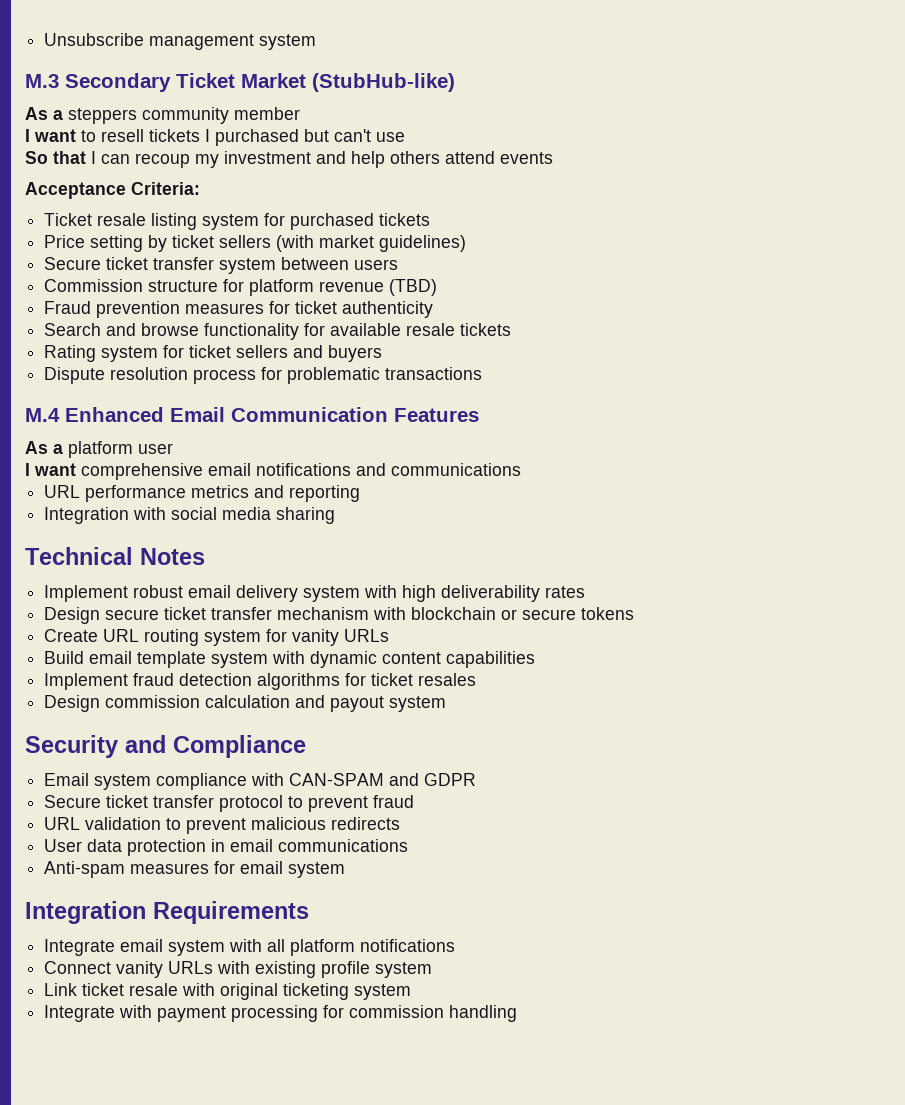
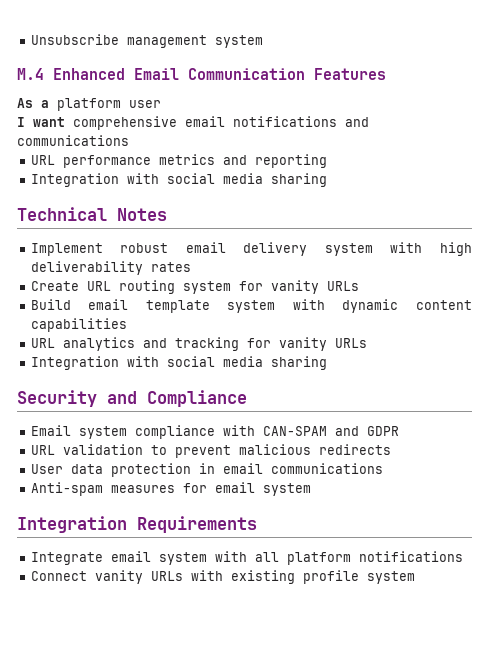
- M.3 Secondary Ticket Market (StubHub-like)
- As a steppers community member
- I want to resell tickets I purchased but can't use
- So that I can recoup my investment and help others attend events
- Acceptance Criteria:
- Ticket resale listing system for purchased tickets
- Price setting by ticket sellers (with market guidelines)
- Secure ticket transfer system between users
- Commission structure for platform revenue (TBD)
- Fraud prevention measures for ticket authenticity
- Search and browse functionality for available resale tickets
- Rating system for ticket sellers and buyers
- Dispute resolution process for problematic transactions
- Design secure ticket transfer mechanism with blockchain or secure tokens
- Implement fraud detection algorithms for ticket resales
- Design commission calculation and payout system
+ URL analytics and tracking for vanity URLs
+ Integration with social media sharing
- Secure ticket transfer protocol to prevent fraud
- Link ticket resale with original ticketing system
- Integrate with payment processing for commission handling

